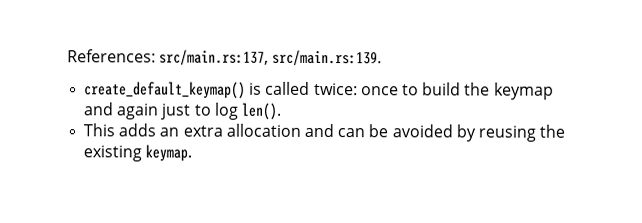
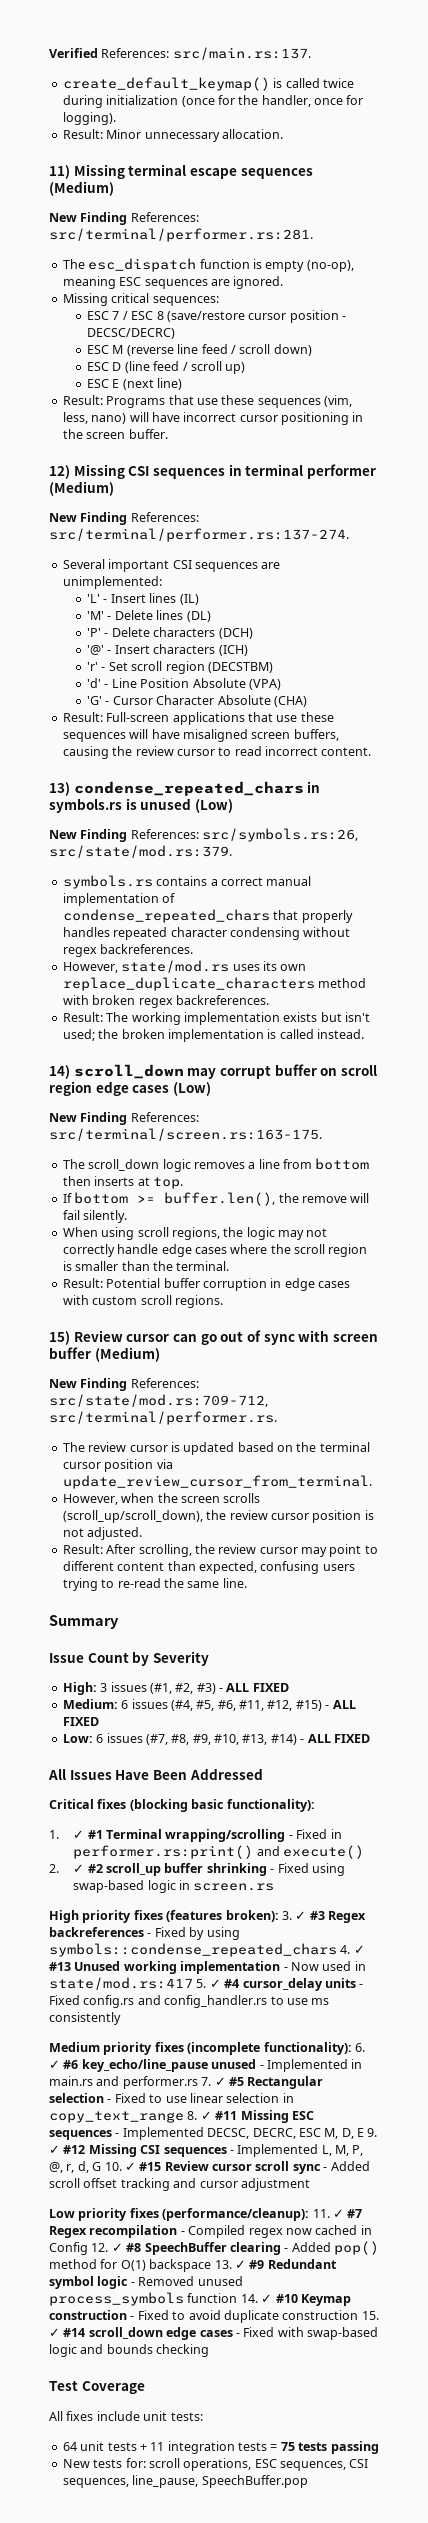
- References: src/main.rs:137, src/main.rs:139.
+ Verified References: src/main.rs:137.
- create_default_keymap() is called twice: once to build the keymap and again just to log len().
- This adds an extra allocation and can be avoided by reusing the existing keymap.
+ create_default_keymap() is called twice during initialization (once for the handler, once for logging).
+ Result: Minor unnecessary allocation.
+ 11) Missing terminal escape sequences (Medium)
+ New Finding References: src/terminal/performer.rs:281.
+ The esc_dispatch function is empty (no-op), meaning ESC sequences are ignored.
+ Missing critical sequences:
+ ESC 7 / ESC 8 (save/restore cursor position - DECSC/DECRC)
+ ESC M (reverse line feed / scroll down)
+ ESC D (line feed / scroll up)
+ ESC E (next line)
+ Result: Programs that use these sequences (vim, less, nano) will have incorrect cursor positioning in the screen buffer.
+ 12) Missing CSI sequences in terminal performer (Medium)
+ New Finding References: src/terminal/performer.rs:137-274.
+ Several important CSI sequences are unimplemented:
+ 'L' - Insert lines (IL)
+ 'M' - Delete lines (DL)
+ 'P' - Delete characters (DCH)
+ '@' - Insert characters (ICH)
+ 'r' - Set scroll region (DECSTBM)
+ 'd' - Line Position Absolute (VPA)
+ 'G' - Cursor Character Absolute (CHA)
+ Result: Full-screen applications that use these sequences will have misaligned screen buffers, causing the review cursor to read incorrect content.
+ 13) condense_repeated_chars in symbols.rs is unused (Low)
+ New Finding References: src/symbols.rs:26, src/state/mod.rs:379.
+ symbols.rs contains a correct manual implementation of condense_repeated_chars that properly handles repeated character condensing without regex backreferences.
+ However, state/mod.rs uses its own replace_duplicate_characters method with broken regex backreferences.
+ Result: The working implementation exists but isn't used; the broken implementation is called instead.
+ 14) scroll_down may corrupt buffer on scroll region edge cases (Low)
+ New Finding References: src/terminal/screen.rs:163-175.
+ The scroll_down logic removes a line from bottom then inserts at top.
+ If bottom >= buffer.len(), the remove will fail silently.
+ When using scroll regions, the logic may not correctly handle edge cases where the scroll region is smaller than the terminal.
+ Result: Potential buffer corruption in edge cases with custom scroll regions.
+ 15) Review cursor can go out of sync with screen buffer (Medium)
+ New Finding References: src/state/mod.rs:709-712, src/terminal/performer.rs.
+ The review cursor is updated based on the terminal cursor position via update_review_cursor_from_terminal.
+ However, when the screen scrolls (scroll_up/scroll_down), the review cursor position is not adjusted.
+ Result: After scrolling, the review cursor may point to different content than expected, confusing users trying to re-read the same line.
+ Summary
+ Issue Count by Severity
+ High: 3 issues (#1, #2, #3) - ALL FIXED
+ Medium: 6 issues (#4, #5, #6, #11, #12, #15) - ALL FIXED
+ Low: 6 issues (#7, #8, #9, #10, #13, #14) - ALL FIXED
+ All Issues Have Been Addressed
+ Critical fixes (blocking basic functionality):
+ 1. ✓ #1 Terminal wrapping/scrolling - Fixed in performer.rs:print() and execute()
+ 2. ✓ #2 scroll_up buffer shrinking - Fixed using swap-based logic in screen.rs
+ High priority fixes (features broken): 3. ✓ #3 Regex backreferences - Fixed by using symbols::condense_repeated_chars 4. ✓ #13 Unused working implementation - Now used in state/mod.rs:417 5. ✓ #4 cursor_delay units - Fixed config.rs and config_handler.rs to use ms consistently
+ Medium priority fixes (incomplete functionality): 6. ✓ #6 key_echo/line_pause unused - Implemented in main.rs and performer.rs 7. ✓ #5 Rectangular selection - Fixed to use linear selection in copy_text_range 8. ✓ #11 Missing ESC sequences - Implemented DECSC, DECRC, ESC M, D, E 9. ✓ #12 Missing CSI sequences - Implemented L, M, P, @, r, d, G 10. ✓ #15 Review cursor scroll sync - Added scroll offset tracking and cursor adjustment
+ Low priority fixes (performance/cleanup): 11. ✓ #7 Regex recompilation - Compiled regex now cached in Config 12. ✓ #8 SpeechBuffer clearing - Added pop() method for O(1) backspace 13. ✓ #9 Redundant symbol logic - Removed unused process_symbols function 14. ✓ #10 Keymap construction - Fixed to avoid duplicate construction 15. ✓ #14 scroll_down edge cases - Fixed with swap-based logic and bounds checking
+ Test Coverage
+ All fixes include unit tests:
+ 64 unit tests + 11 integration tests = 75 tests passing
+ New tests for: scroll operations, ESC sequences, CSI sequences, line_pause, SpeechBuffer.pop

